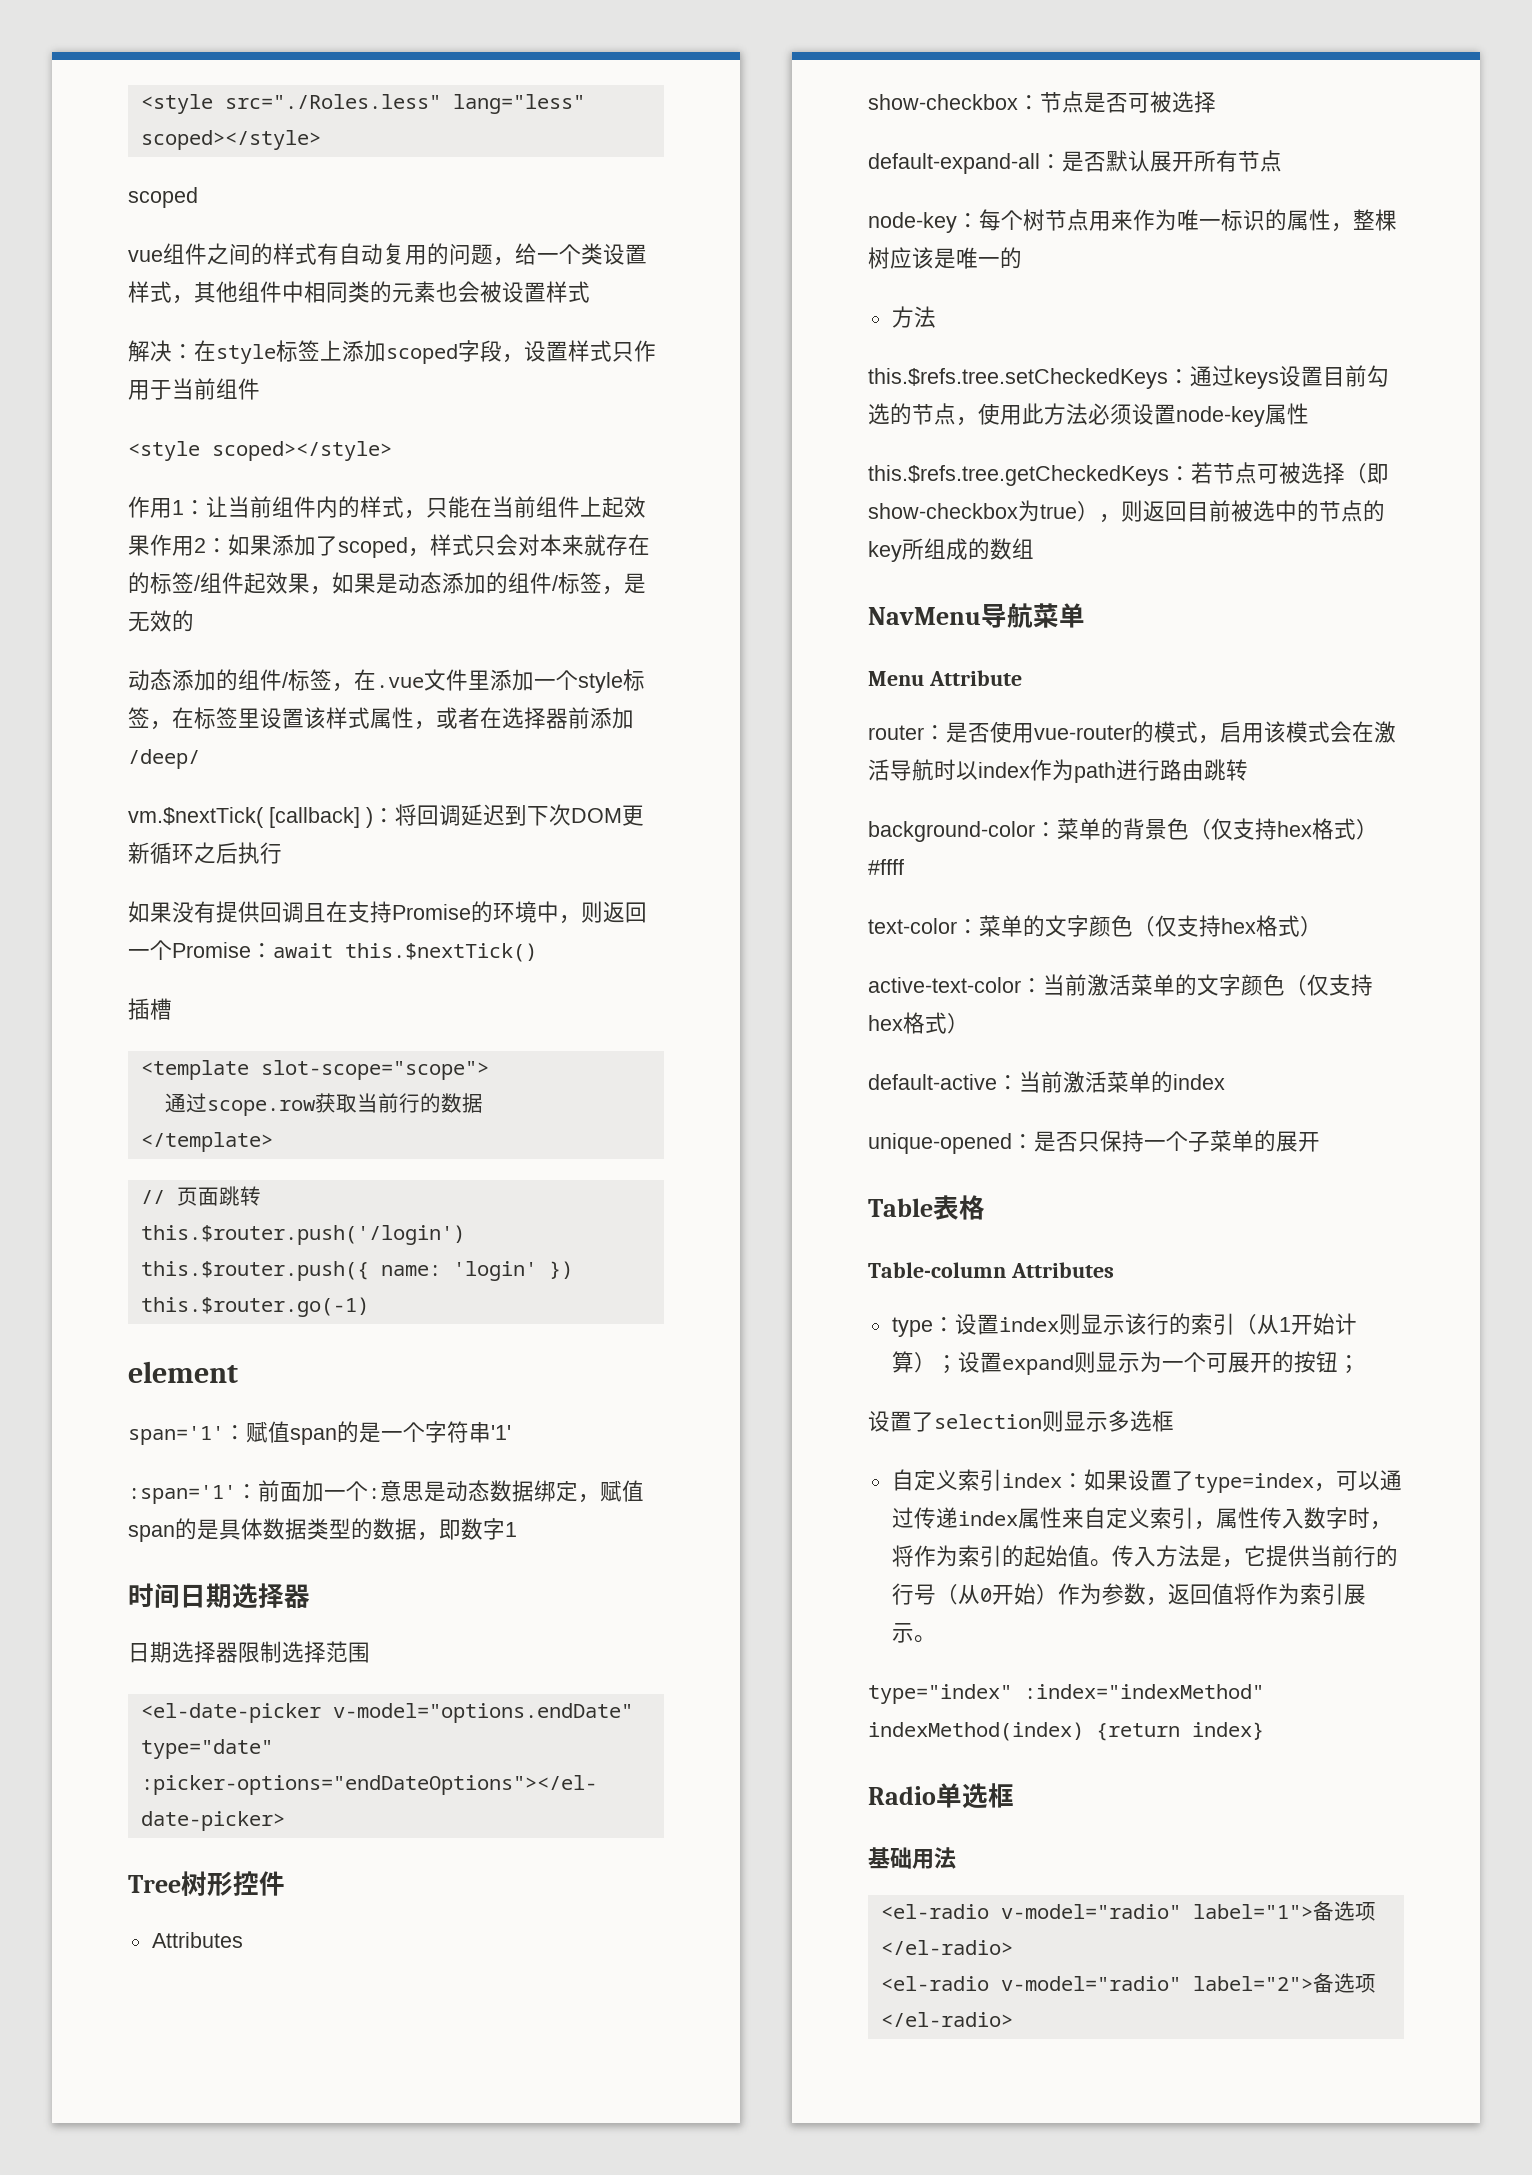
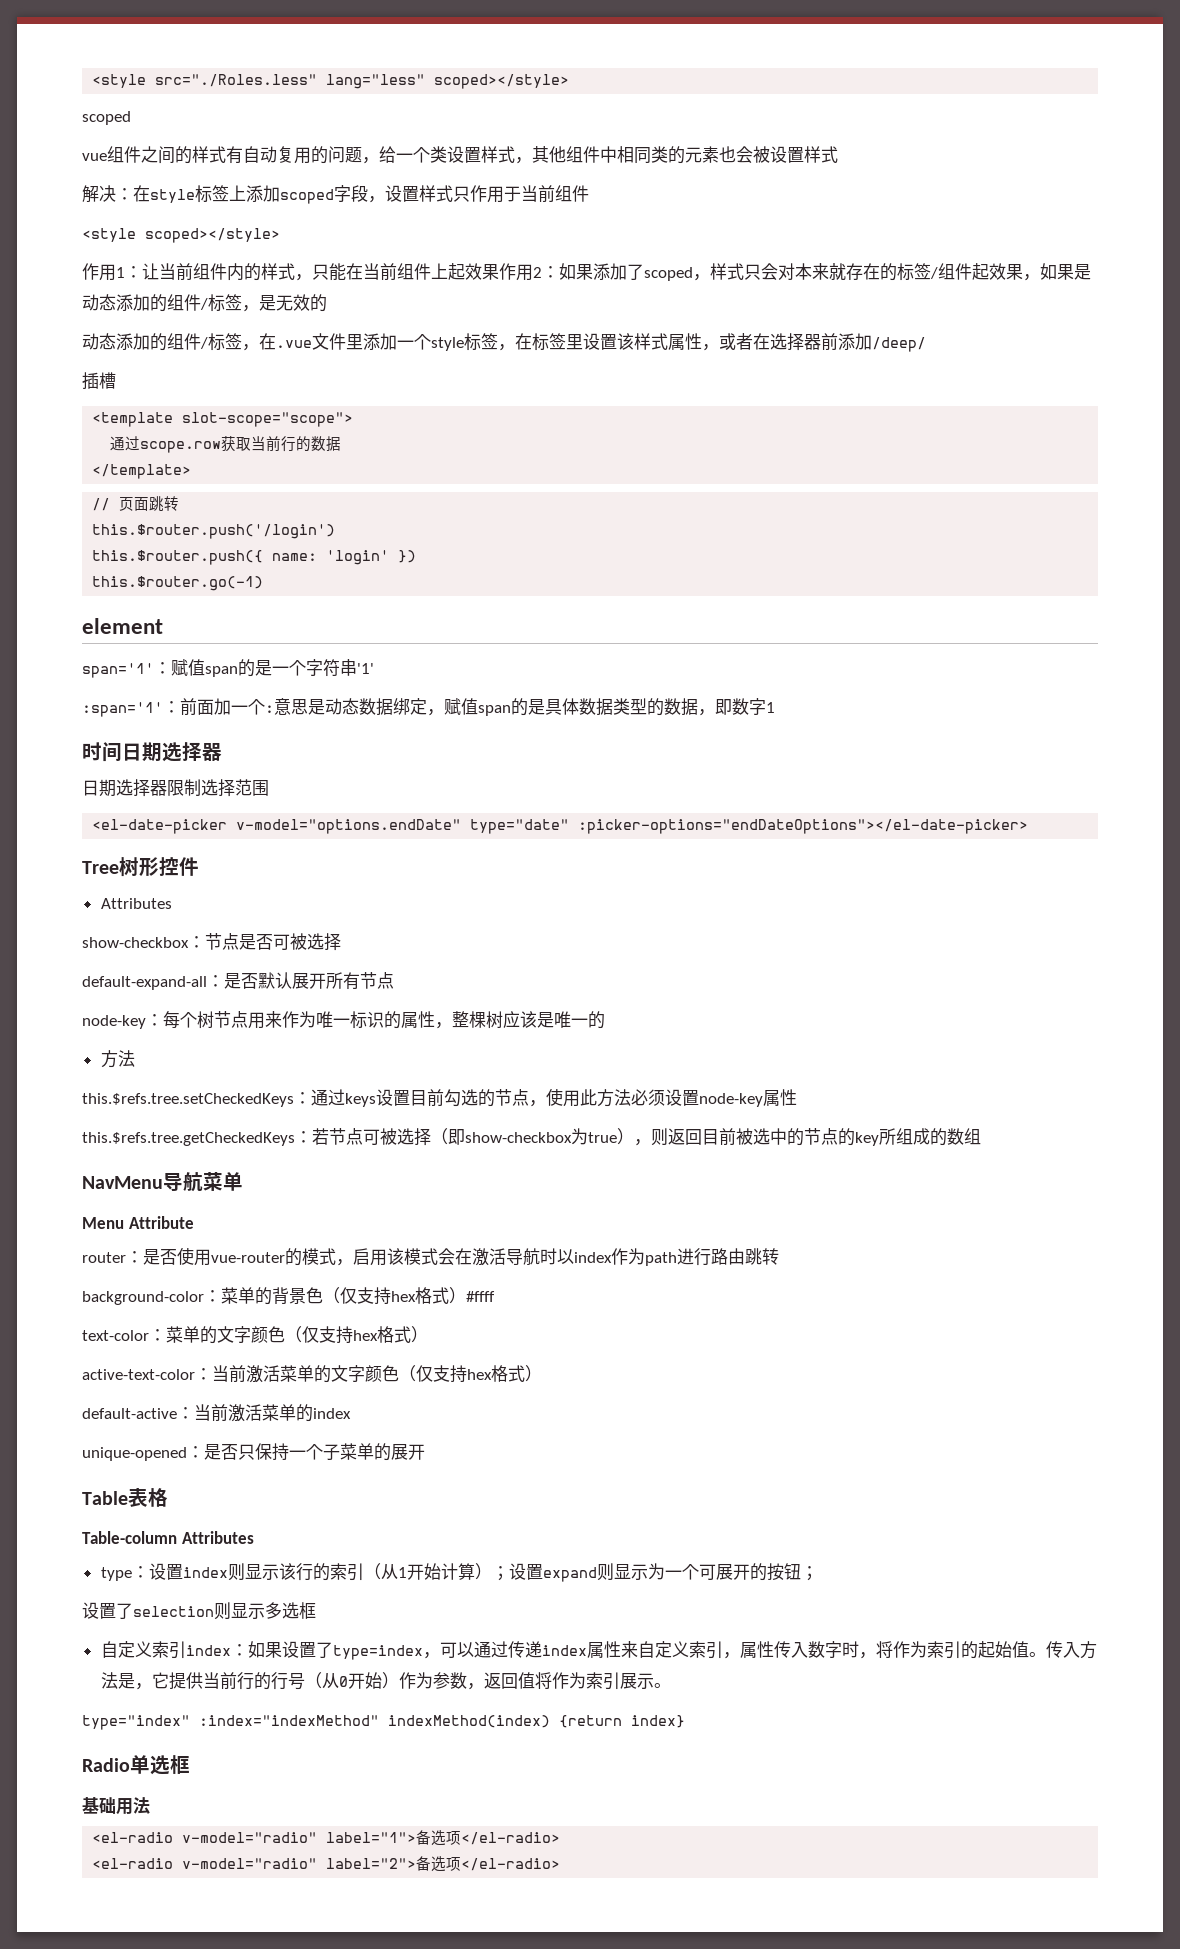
- vm.$nextTick( [callback] )：将回调延迟到下次DOM更新循环之后执行
- 如果没有提供回调且在支持Promise的环境中，则返回一个Promise：await this.$nextTick()

